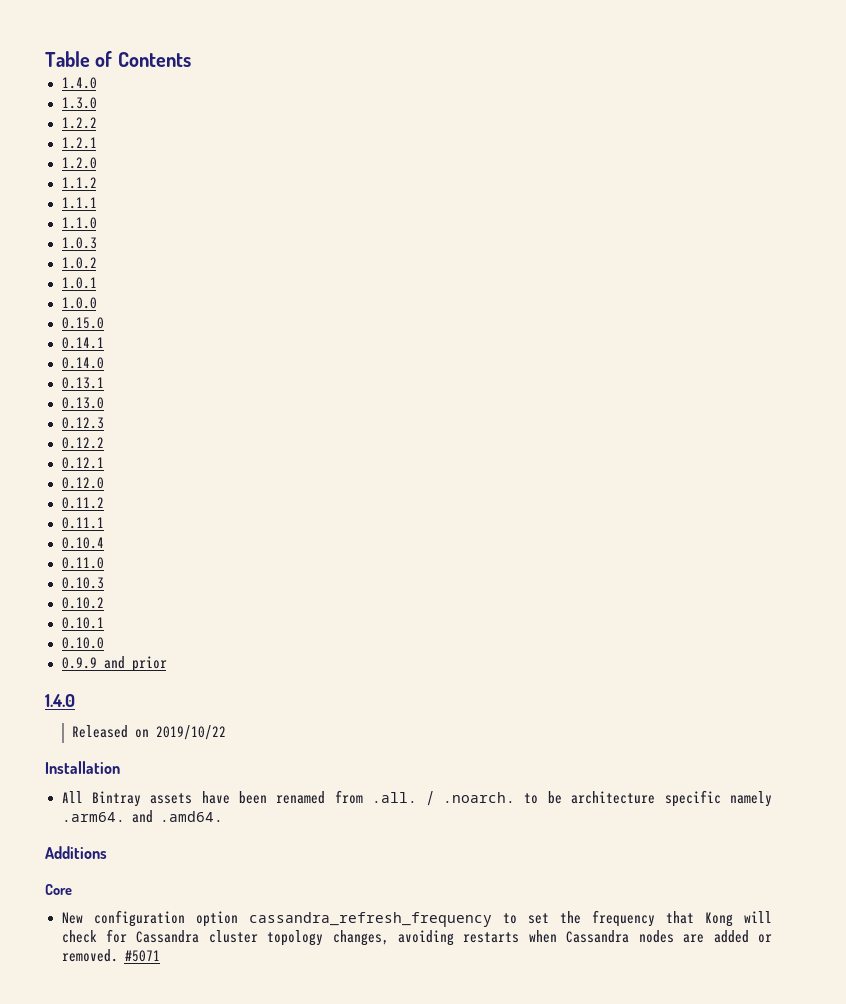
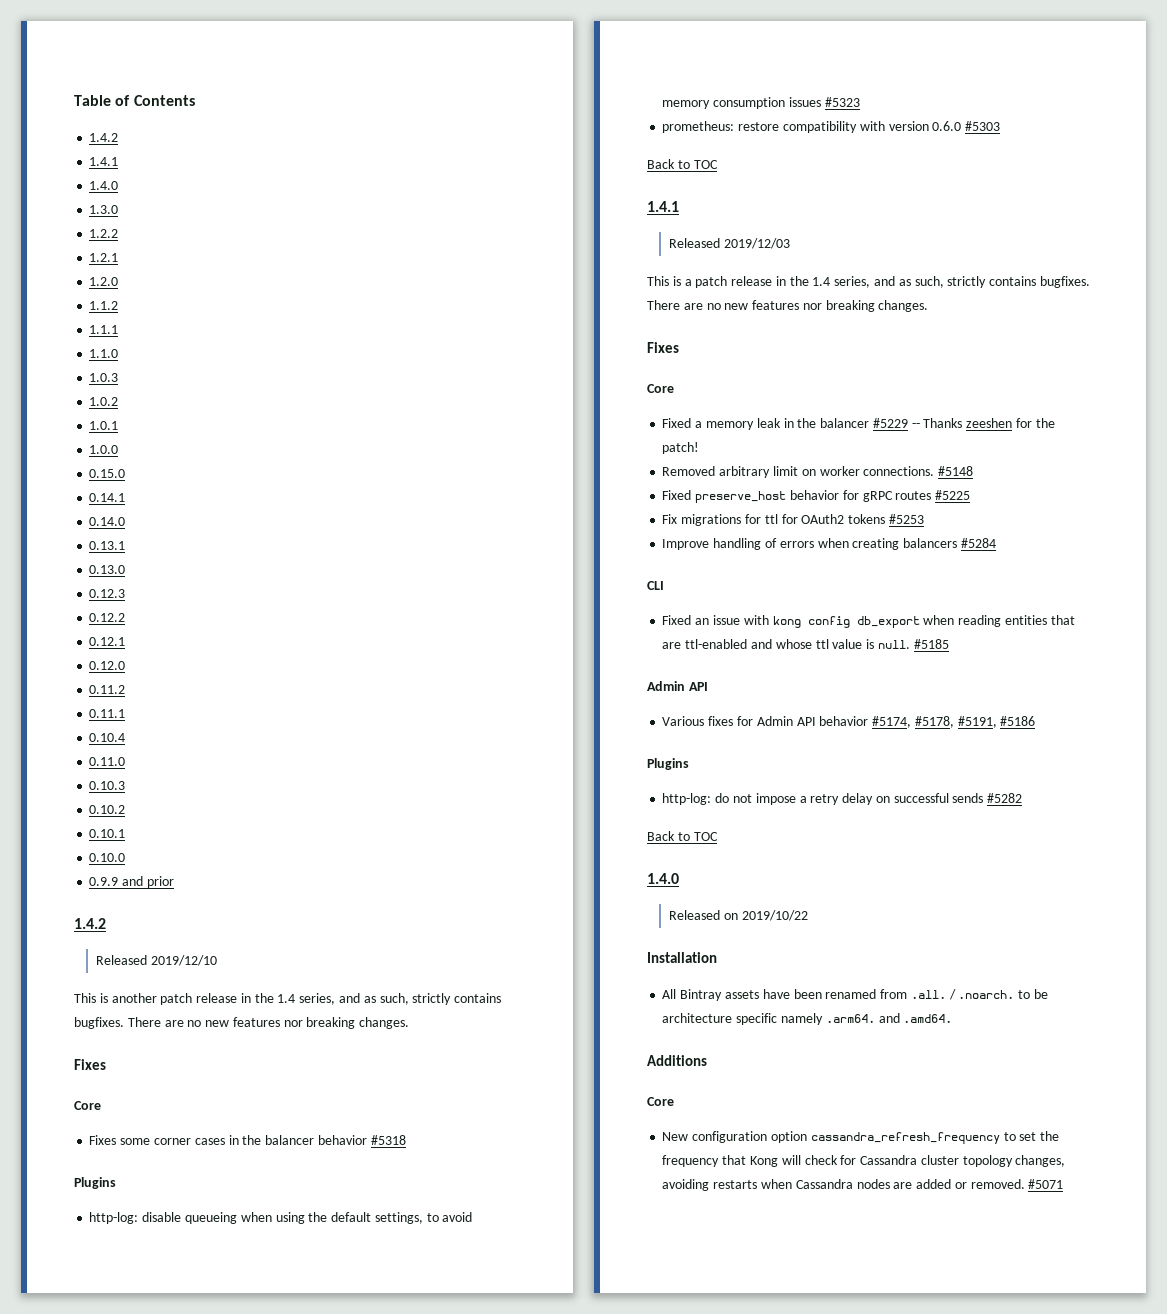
  Table of Contents
+ 1.4.2
+ 1.4.1
  0.9.9 and prior
+ 1.4.2
+ Released 2019/12/10
+ This is another patch release in the 1.4 series, and as such, strictly contains bugfixes. There are no new features nor breaking changes.
+ Fixes
+ Core
+ Fixes some corner cases in the balancer behavior #5318
+ Plugins
+ http-log: disable queueing when using the default settings, to avoid memory consumption issues #5323
+ prometheus: restore compatibility with version 0.6.0 #5303
+ Back to TOC
+ 1.4.1
+ Released 2019/12/03
+ This is a patch release in the 1.4 series, and as such, strictly contains bugfixes. There are no new features nor breaking changes.
+ Fixes
+ Core
+ Fixed a memory leak in the balancer #5229 -- Thanks zeeshen for the patch!
+ Removed arbitrary limit on worker connections. #5148
+ Fixed preserve_host behavior for gRPC routes #5225
+ Fix migrations for ttl for OAuth2 tokens #5253
+ Improve handling of errors when creating balancers #5284
+ CLI
+ Fixed an issue with kong config db_export when reading entities that are ttl-enabled and whose ttl value is null. #5185
+ Admin API
+ Various fixes for Admin API behavior #5174, #5178, #5191, #5186
+ Plugins
+ http-log: do not impose a retry delay on successful sends #5282
+ Back to TOC

